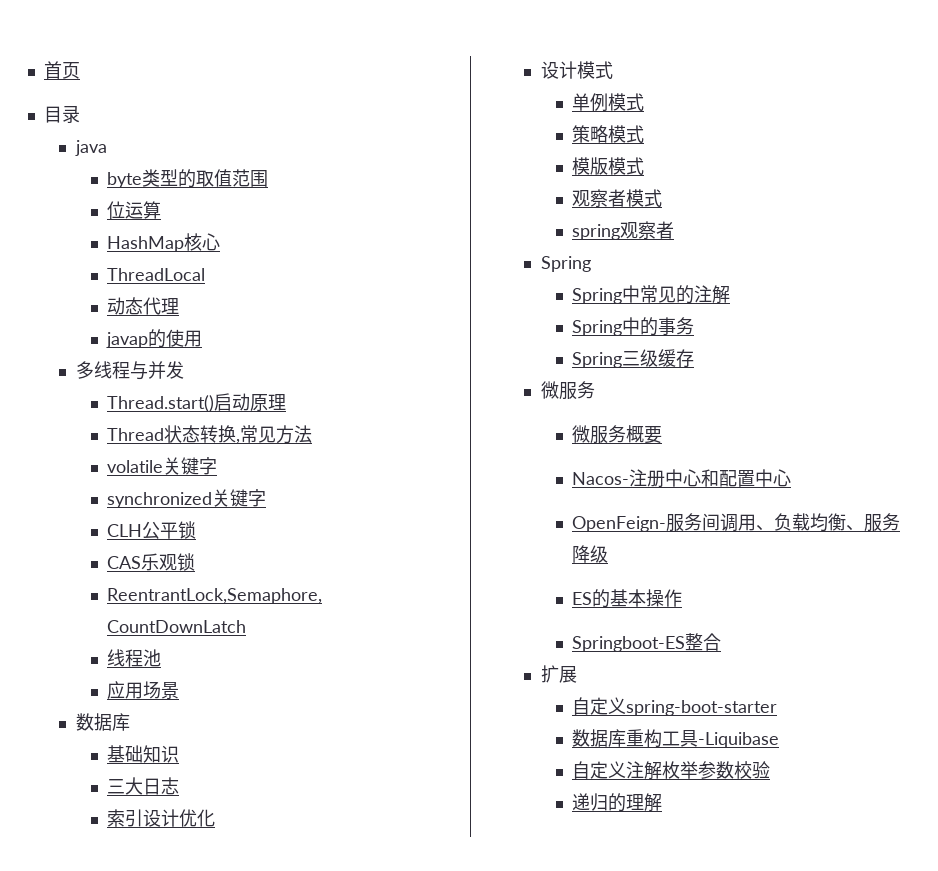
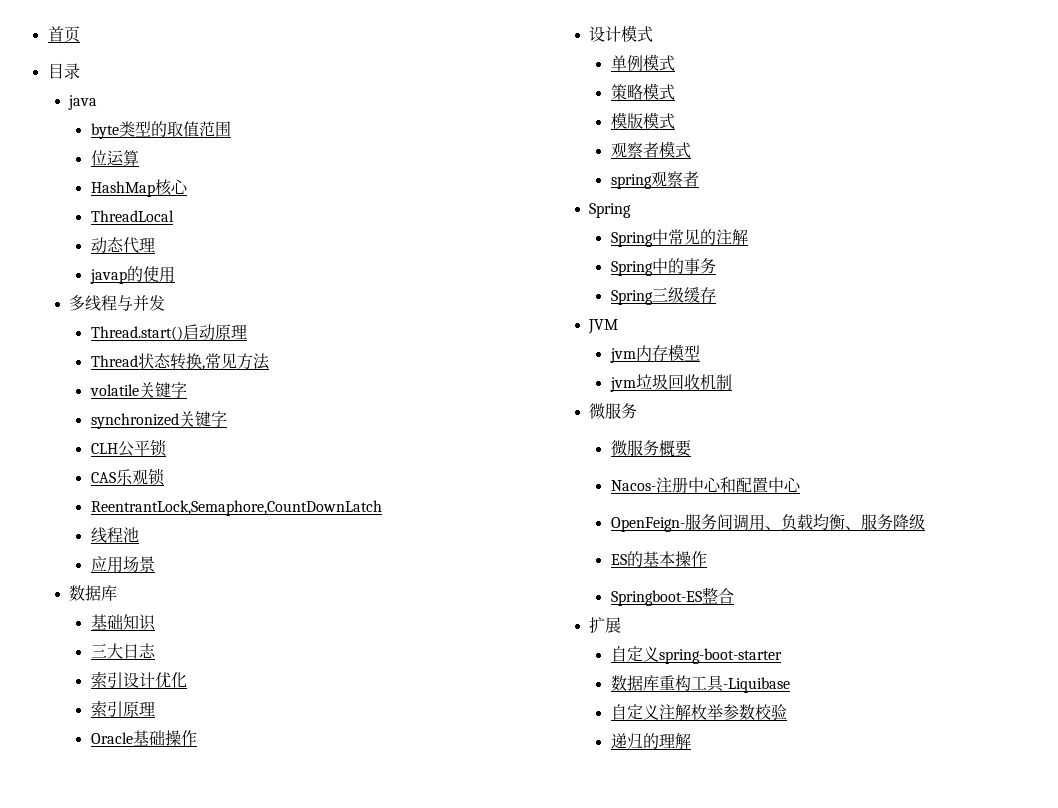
+ 索引原理
+ Oracle基础操作
+ JVM
+ jvm内存模型
+ jvm垃圾回收机制

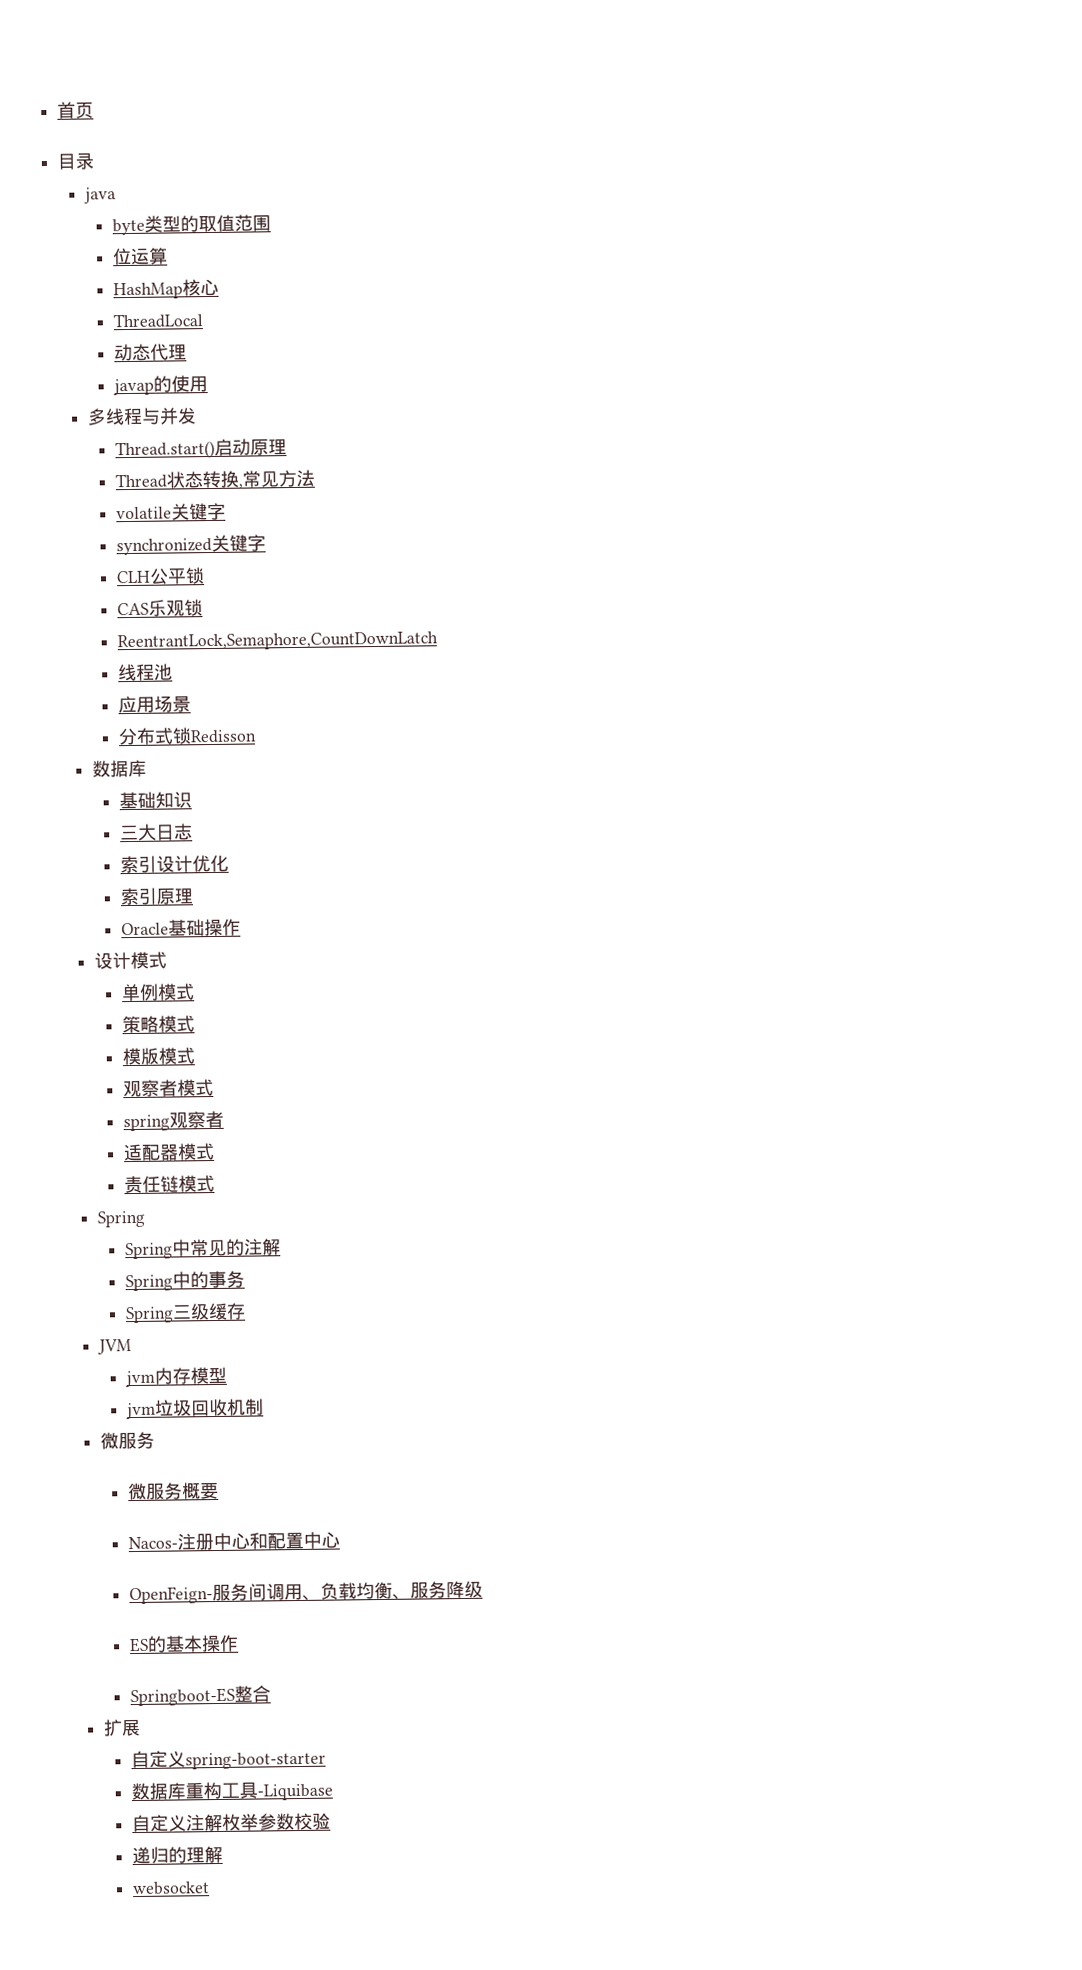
+ 分布式锁Redisson
+ 适配器模式
+ 责任链模式
+ websocket

